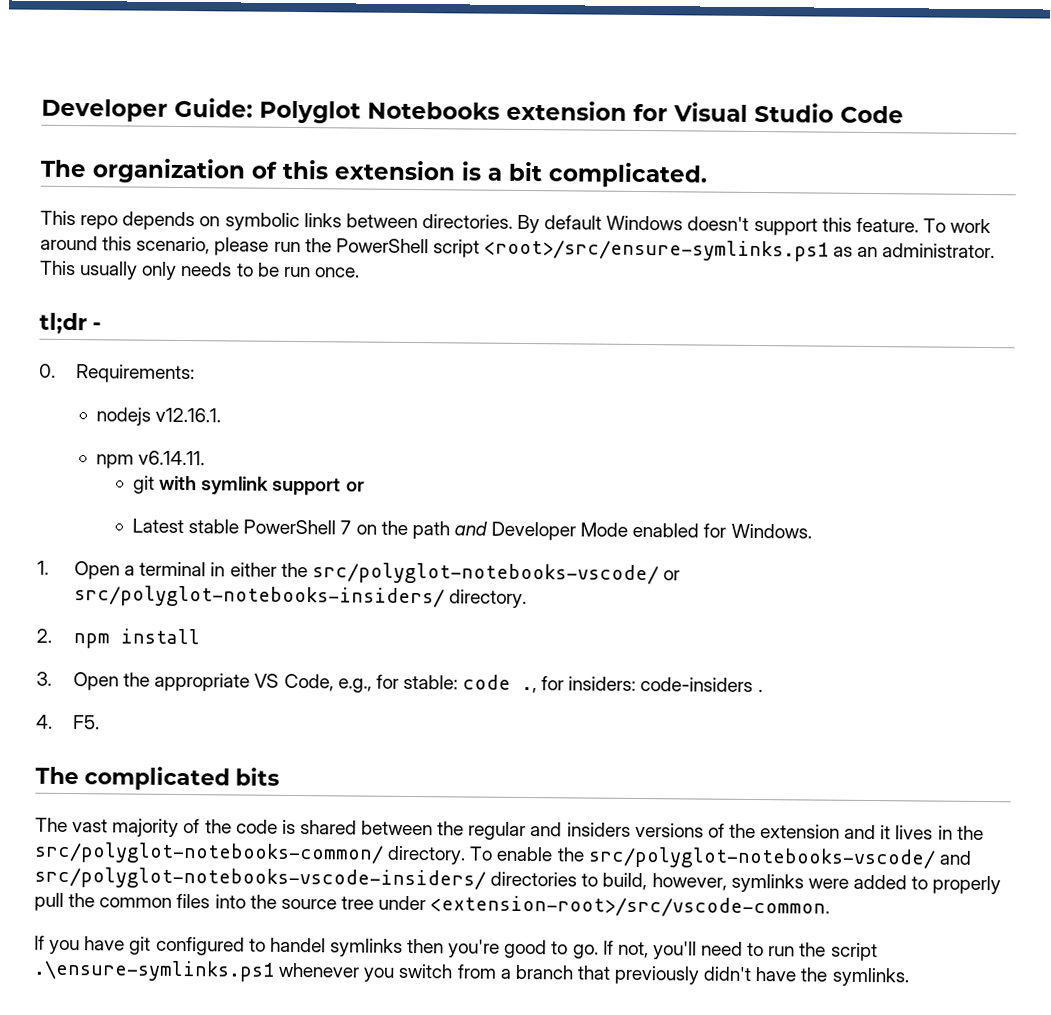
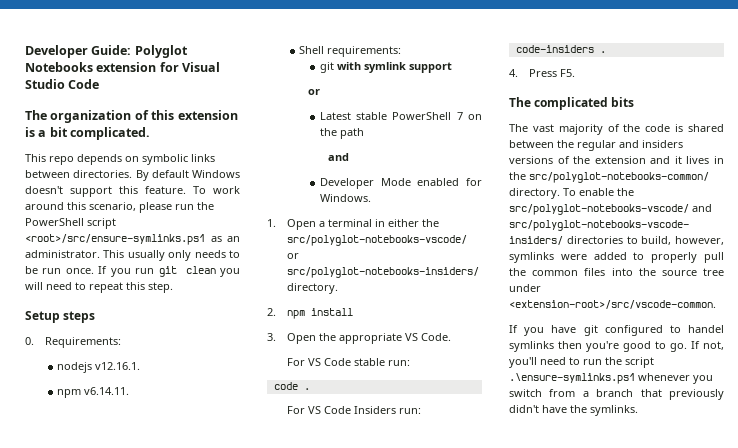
- This usually only needs to be run once.
- tl;dr -
+ This usually only needs to be run once. If you run git clean you will need to repeat this step.
+ Setup steps
+ Shell requirements:
- git with symlink support or
+ git with symlink support
+ or
- Latest stable PowerShell 7 on the path and Developer Mode enabled for Windows.
+ Latest stable PowerShell 7 on the path
+ and
+ Developer Mode enabled for Windows.
- 3. Open the appropriate VS Code, e.g., for stable: code ., for insiders: code-insiders .
+ 3. Open the appropriate VS Code.
+ For VS Code stable run:
+ code .
+ For VS Code Insiders run:
+ code-insiders .
- 4. F5.
+ 4. Press F5.

